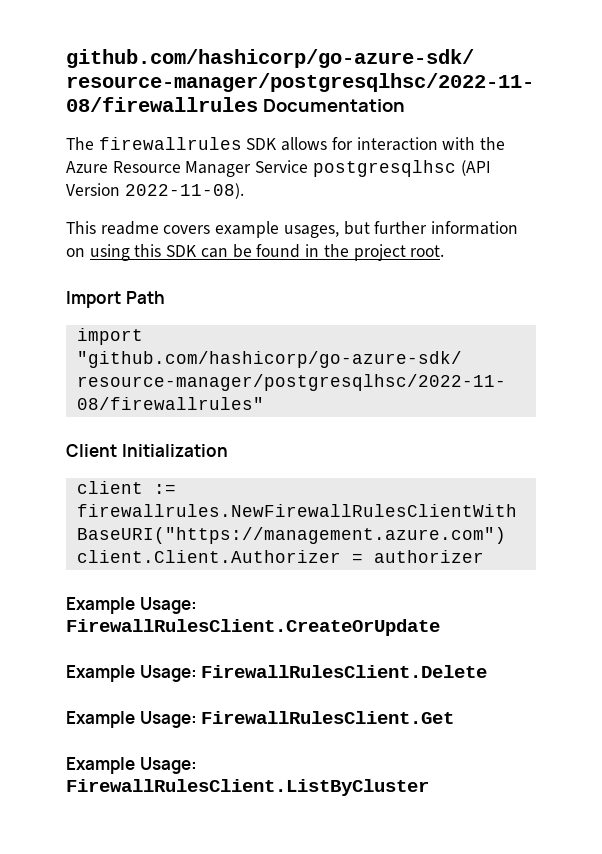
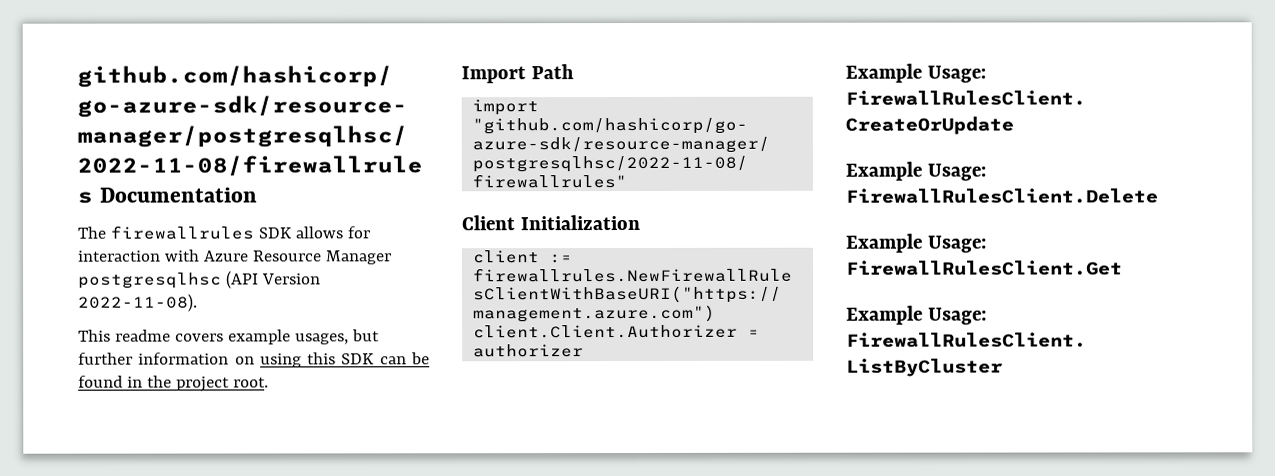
- The firewallrules SDK allows for interaction with the Azure Resource Manager Service postgresqlhsc (API Version 2022-11-08).
+ The firewallrules SDK allows for interaction with Azure Resource Manager postgresqlhsc (API Version 2022-11-08).

